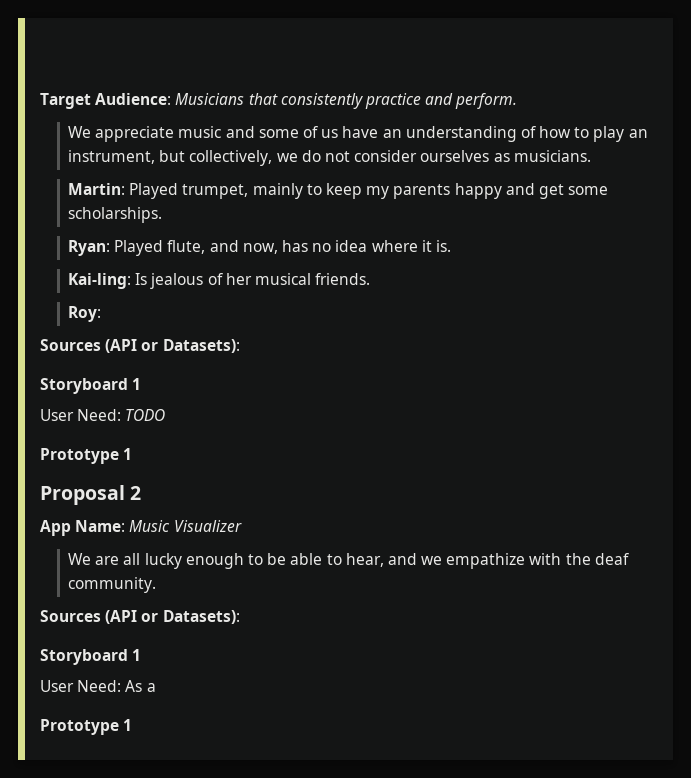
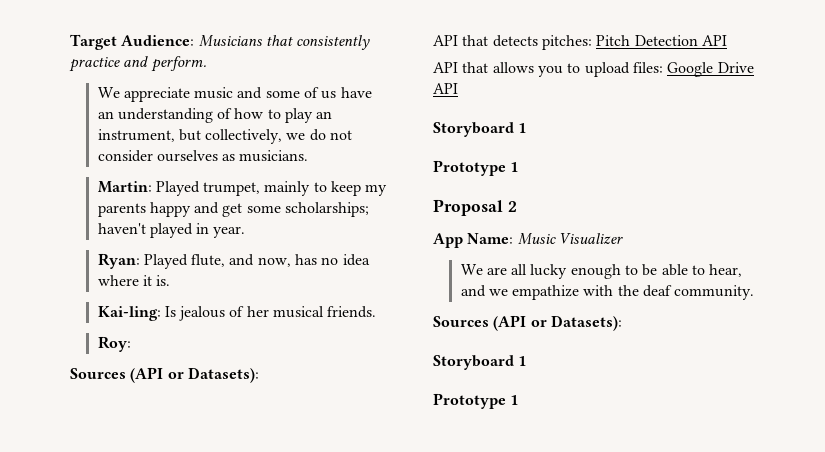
- Martin: Played trumpet, mainly to keep my parents happy and get some scholarships.
+ Martin: Played trumpet, mainly to keep my parents happy and get some scholarships; haven't played in year.
  Roy:
  Sources (API or Datasets):
+ API that detects pitches: Pitch Detection API
+ API that allows you to upload files: Google Drive API
  Storyboard 1
- User Need: TODO
- User Need: As a

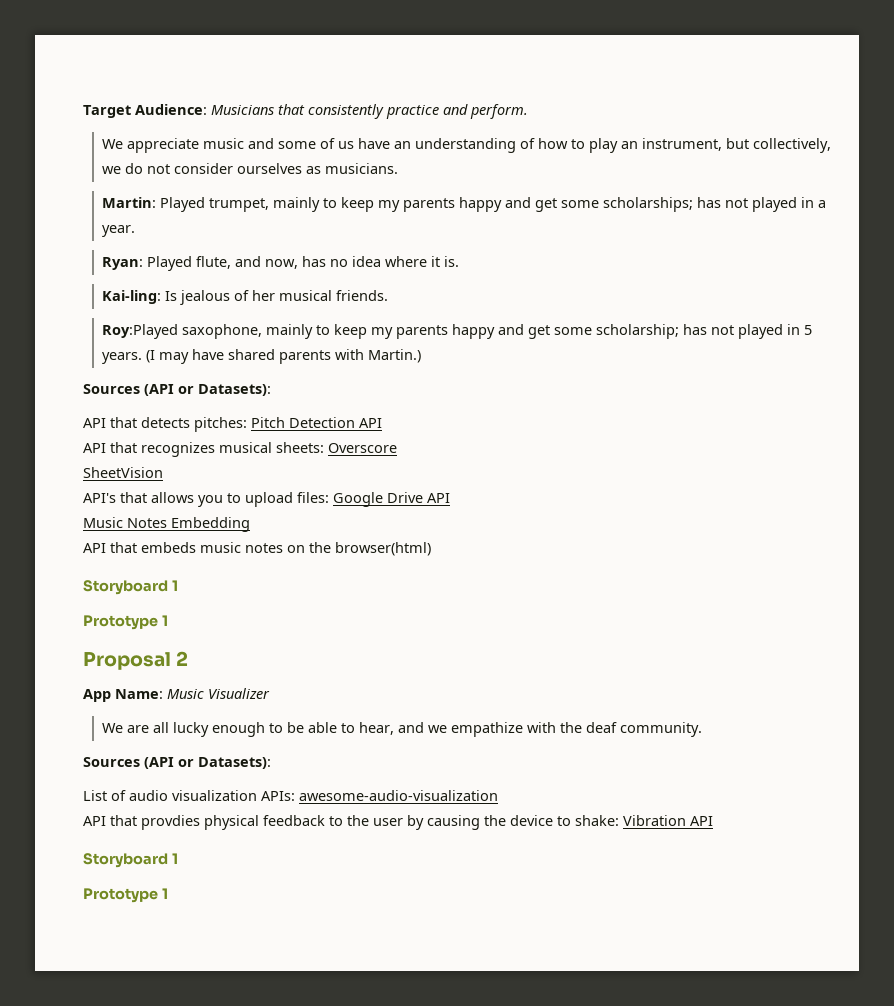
- Martin: Played trumpet, mainly to keep my parents happy and get some scholarships; haven't played in year.
+ Martin: Played trumpet, mainly to keep my parents happy and get some scholarships; has not played in a year.
- Roy:
+ Roy:Played saxophone, mainly to keep my parents happy and get some scholarship; has not played in 5 years. (I may have shared parents with Martin.)
- API that allows you to upload files: Google Drive API
+ API that recognizes musical sheets: Overscore
+ SheetVision
+ API's that allows you to upload files: Google Drive API
+ Music Notes Embedding
+ API that embeds music notes on the browser(html)
+ List of audio visualization APIs: awesome-audio-visualization
+ API that provdies physical feedback to the user by causing the device to shake: Vibration API

